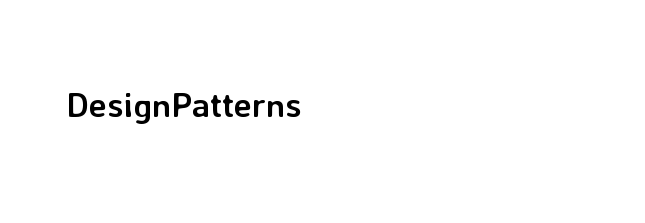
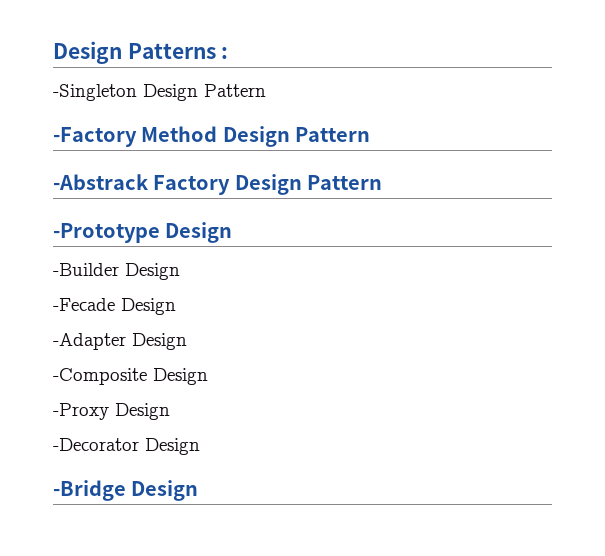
- DesignPatterns
+ Design Patterns :
+ -Singleton Design Pattern
+ -Factory Method Design Pattern
+ -Abstrack Factory Design Pattern
+ -Prototype Design
+ -Builder Design
+ -Fecade Design
+ -Adapter Design
+ -Composite Design
+ -Proxy Design
+ -Decorator Design
+ -Bridge Design

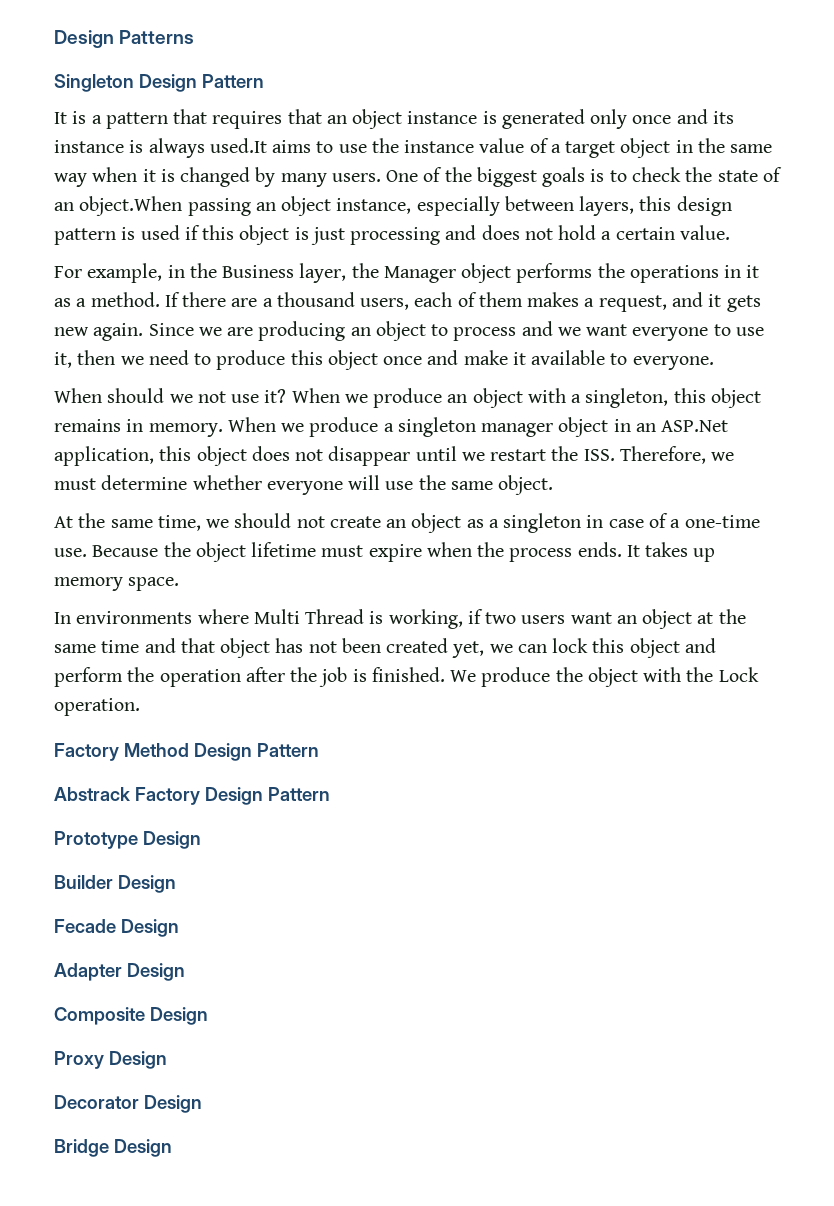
- Design Patterns :
- -Singleton Design Pattern
- -Factory Method Design Pattern
+ Design Patterns
+ Singleton Design Pattern
+ It is a pattern that requires that an object instance is generated only once and its instance is always used.It aims to use the instance value of a target object in the same way when it is changed by many users. One of the biggest goals is to check the state of an object.When passing an object instance, especially between layers, this design pattern is used if this object is just processing and does not hold a certain value.
+ For example, in the Business layer, the Manager object performs the operations in it as a method. If there are a thousand users, each of them makes a request, and it gets new again. Since we are producing an object to process and we want everyone to use it, then we need to produce this object once and make it available to everyone.
+ When should we not use it? When we produce an object with a singleton, this object remains in memory. When we produce a singleton manager object in an ASP.Net application, this object does not disappear until we restart the ISS. Therefore, we must determine whether everyone will use the same object.
+ At the same time, we should not create an object as a singleton in case of a one-time use. Because the object lifetime must expire when the process ends. It takes up memory space.
+ In environments where Multi Thread is working, if two users want an object at the same time and that object has not been created yet, we can lock this object and perform the operation after the job is finished. We produce the object with the Lock operation.
+ Factory Method Design Pattern
- -Abstrack Factory Design Pattern
+ Abstrack Factory Design Pattern
- -Prototype Design
- -Builder Design
- -Fecade Design
- -Adapter Design
- -Composite Design
- -Proxy Design
- -Decorator Design
- -Bridge Design
+ Prototype Design
+ Builder Design
+ Fecade Design
+ Adapter Design
+ Composite Design
+ Proxy Design
+ Decorator Design
+ Bridge Design

